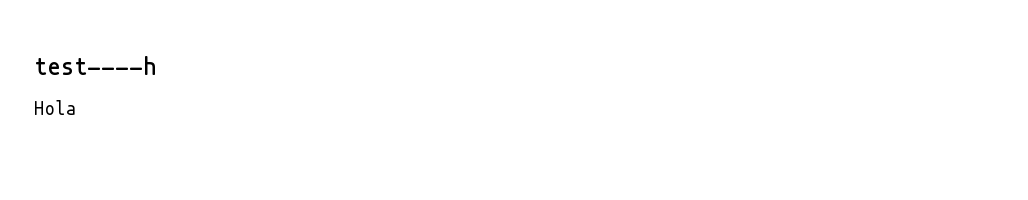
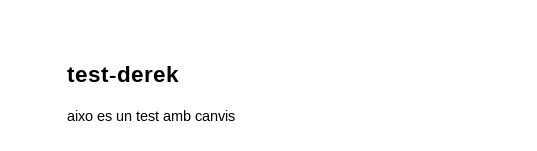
- test----h
- Hola
+ test-derek
+ aixo es un test amb canvis

